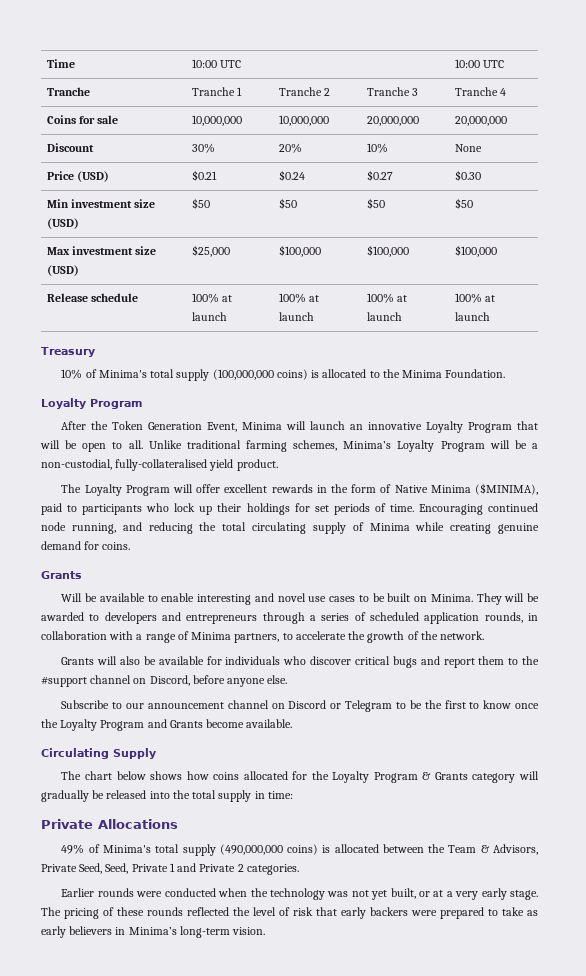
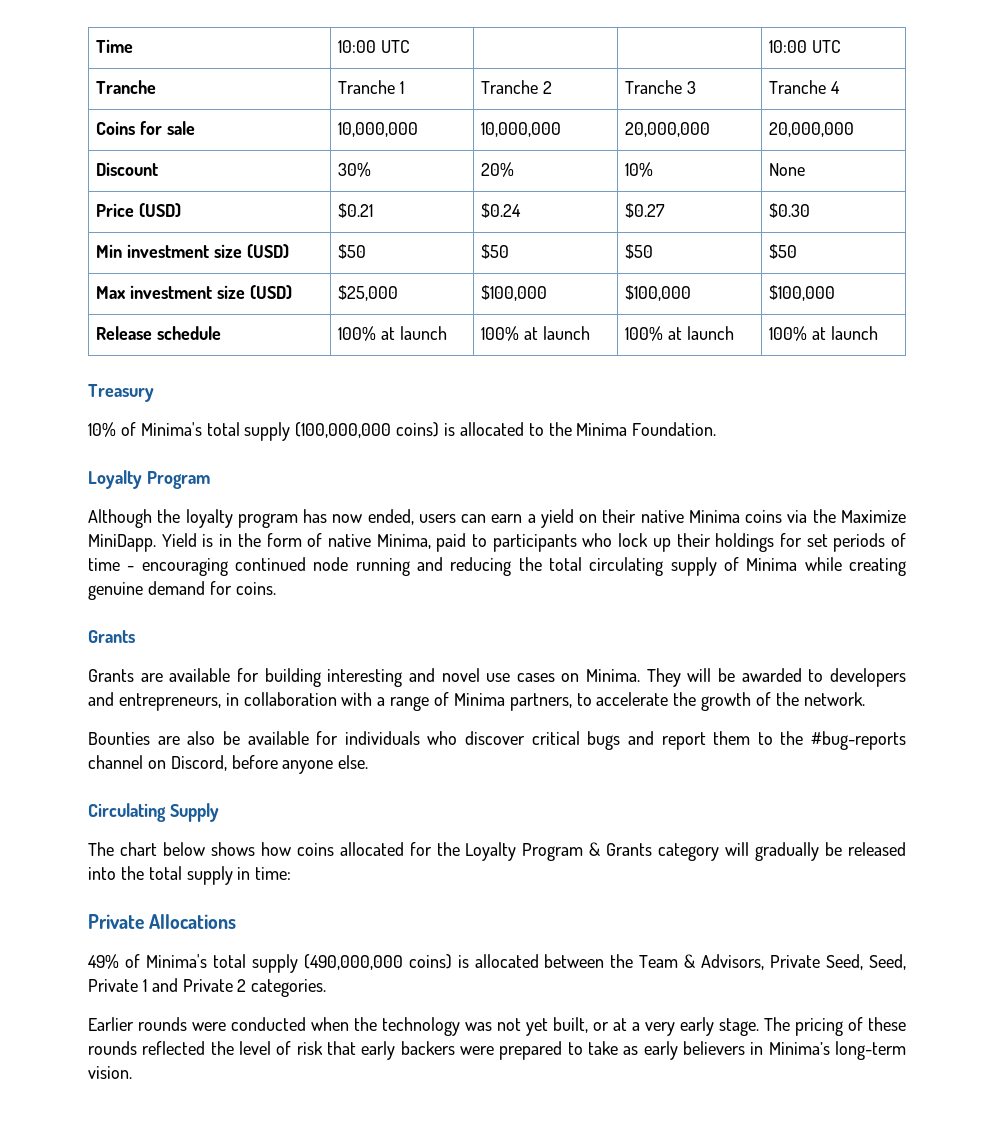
- After the Token Generation Event, Minima will launch an innovative Loyalty Program that will be open to all. Unlike traditional farming schemes, Minima’s Loyalty Program will be a non-custodial, fully-collateralised yield product.
- The Loyalty Program will offer excellent rewards in the form of Native Minima ($MINIMA), paid to participants who lock up their holdings for set periods of time. Encouraging continued node running, and reducing the total circulating supply of Minima while creating genuine demand for coins.
+ Although the loyalty program has now ended, users can earn a yield on their native Minima coins via the Maximize MiniDapp. Yield is in the form of native Minima, paid to participants who lock up their holdings for set periods of time - encouraging continued node running and reducing the total circulating supply of Minima while creating genuine demand for coins.
- Will be available to enable interesting and novel use cases to be built on Minima.
+ Grants are available for building interesting and novel use cases on Minima.
- They will be awarded to developers and entrepreneurs through a series of scheduled application rounds, in collaboration with a range of Minima partners, to accelerate the growth of the network.
+ They will be awarded to developers and entrepreneurs, in collaboration with a range of Minima partners, to accelerate the growth of the network.
- Grants will also be available for individuals who discover critical bugs and report them to the #support channel on Discord, before anyone else.
+ Bounties are also be available for individuals who discover critical bugs and report them to the #bug-reports channel on Discord, before anyone else.
- Subscribe to our announcement channel on Discord or Telegram to be the first to know once the Loyalty Program and Grants become available.

